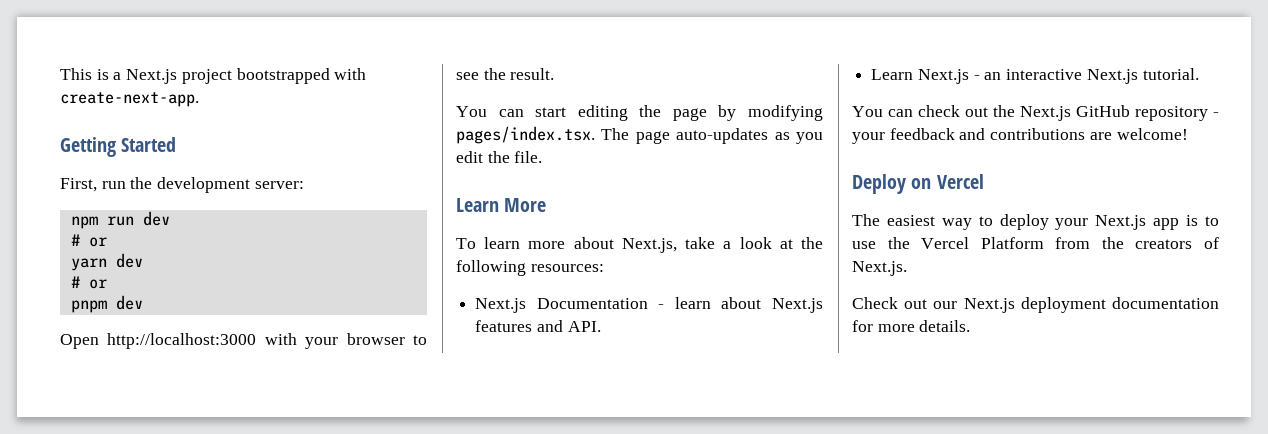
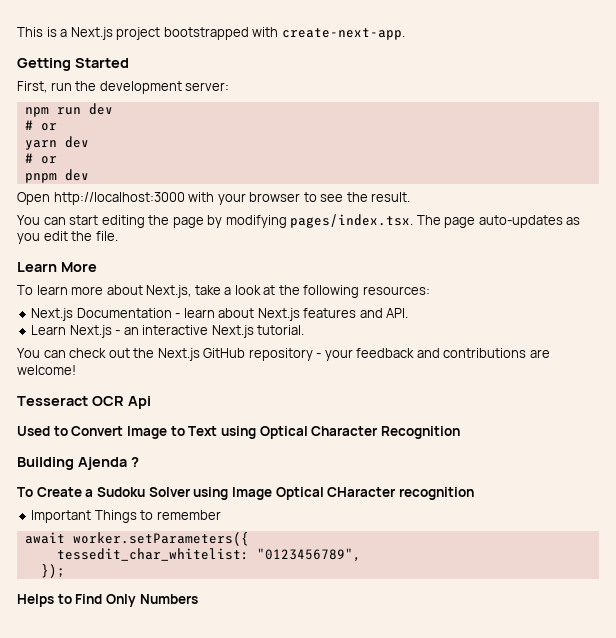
- Deploy on Vercel
- The easiest way to deploy your Next.js app is to use the Vercel Platform from the creators of Next.js.
- Check out our Next.js deployment documentation for more details.
+ Tesseract OCR Api
+ Used to Convert Image to Text using Optical Character Recognition
+ Building Ajenda ?
+ To Create a Sudoku Solver using Image Optical CHaracter recognition
+ Important Things to remember
+ await worker.setParameters({
+ tessedit_char_whitelist: "0123456789",
+ });
+ Helps to Find Only Numbers

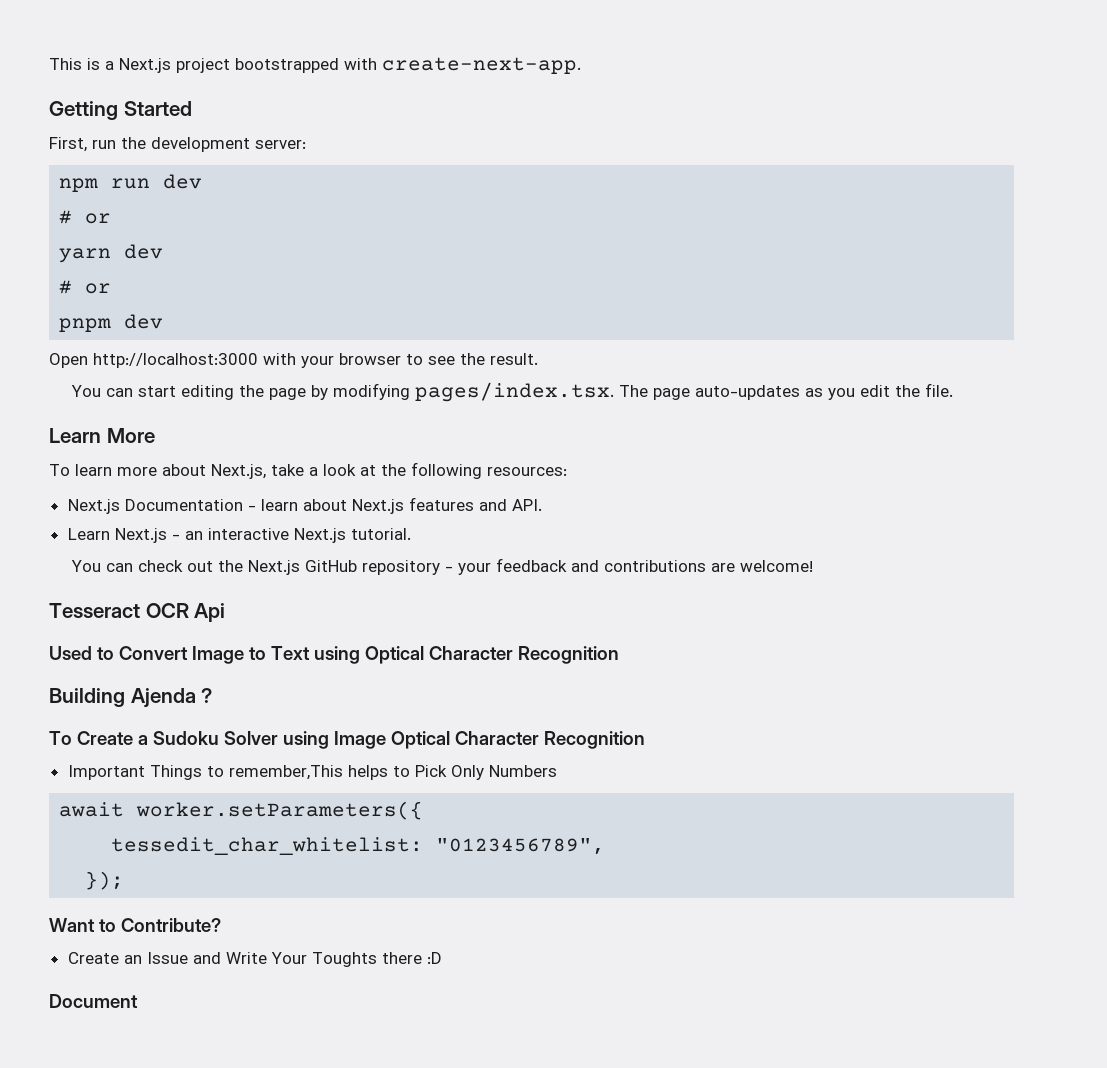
- To Create a Sudoku Solver using Image Optical CHaracter recognition
+ To Create a Sudoku Solver using Image Optical Character Recognition
- Important Things to remember
+ Important Things to remember,This helps to Pick Only Numbers
- Helps to Find Only Numbers
+ Want to Contribute?
+ Create an Issue and Write Your Toughts there :D
+ Document

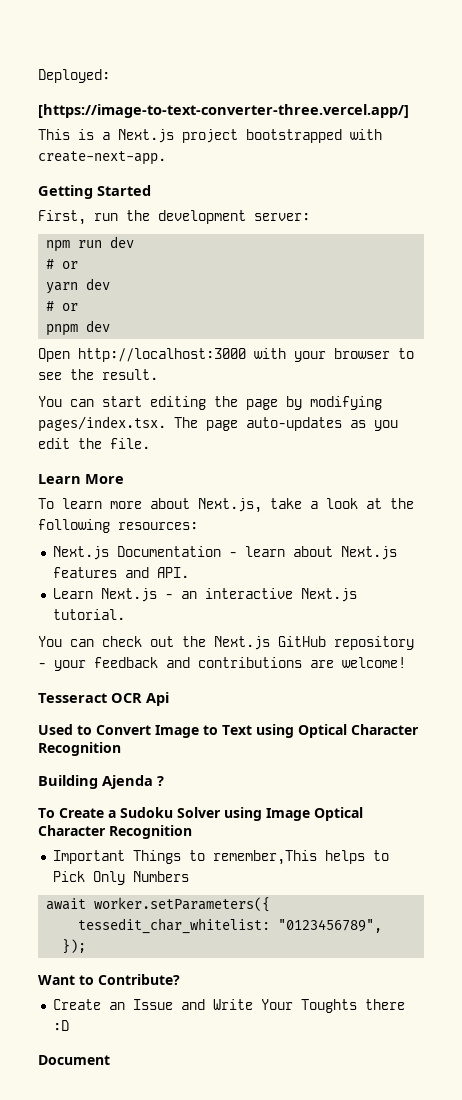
+ Deployed:
+ [https://image-to-text-converter-three.vercel.app/]

